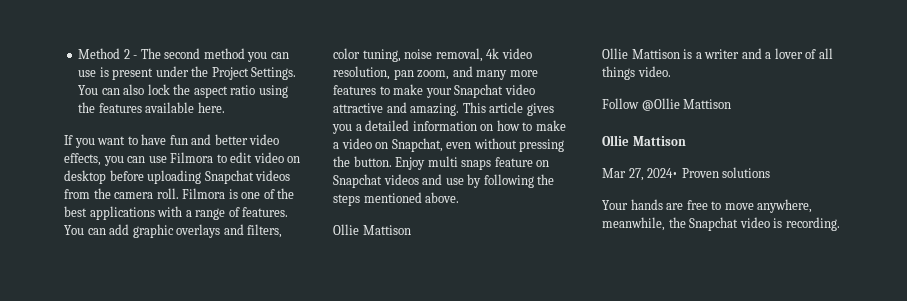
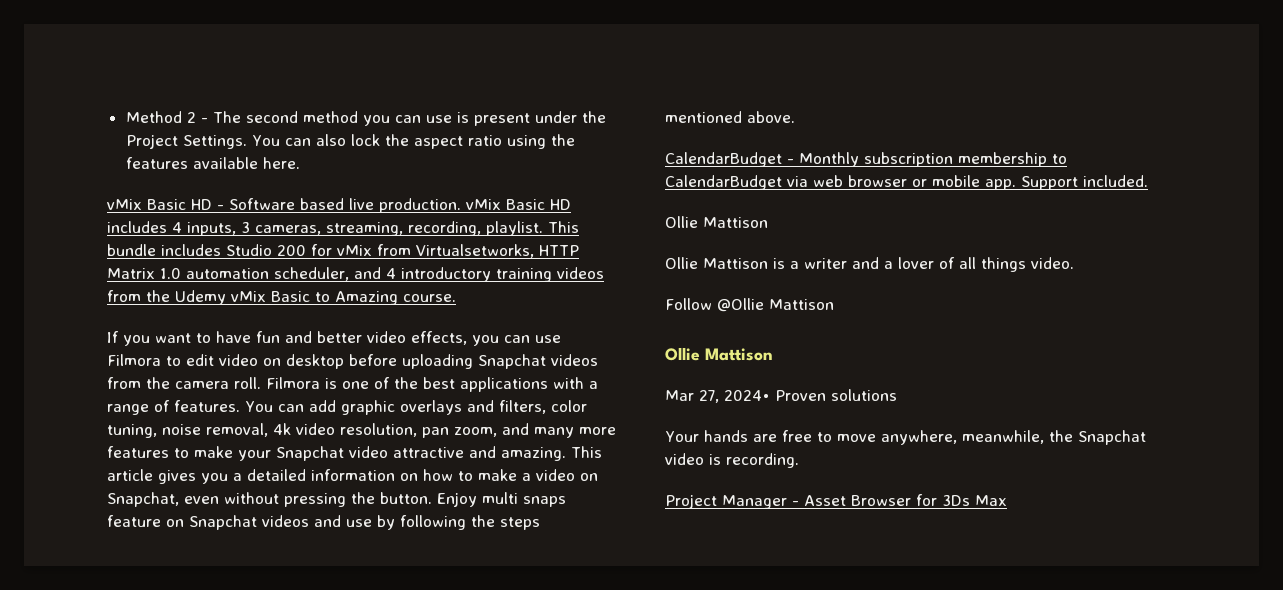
+ vMix Basic HD - Software based live production. vMix Basic HD includes 4 inputs, 3 cameras, streaming, recording, playlist. This bundle includes Studio 200 for vMix from Virtualsetworks, HTTP Matrix 1.0 automation scheduler, and 4 introductory training videos from the Udemy vMix Basic to Amazing course.
+ CalendarBudget - Monthly subscription membership to CalendarBudget via web browser or mobile app. Support included.
+ Project Manager - Asset Browser for 3Ds Max

